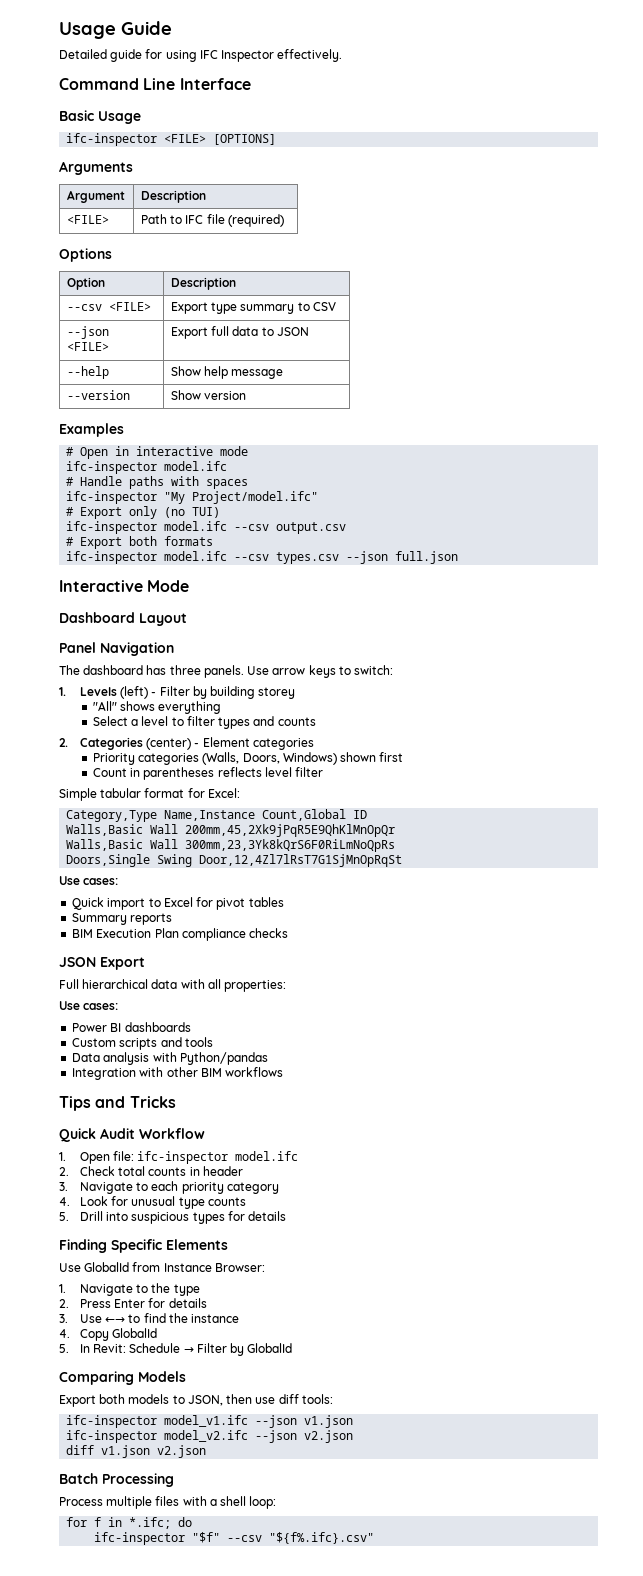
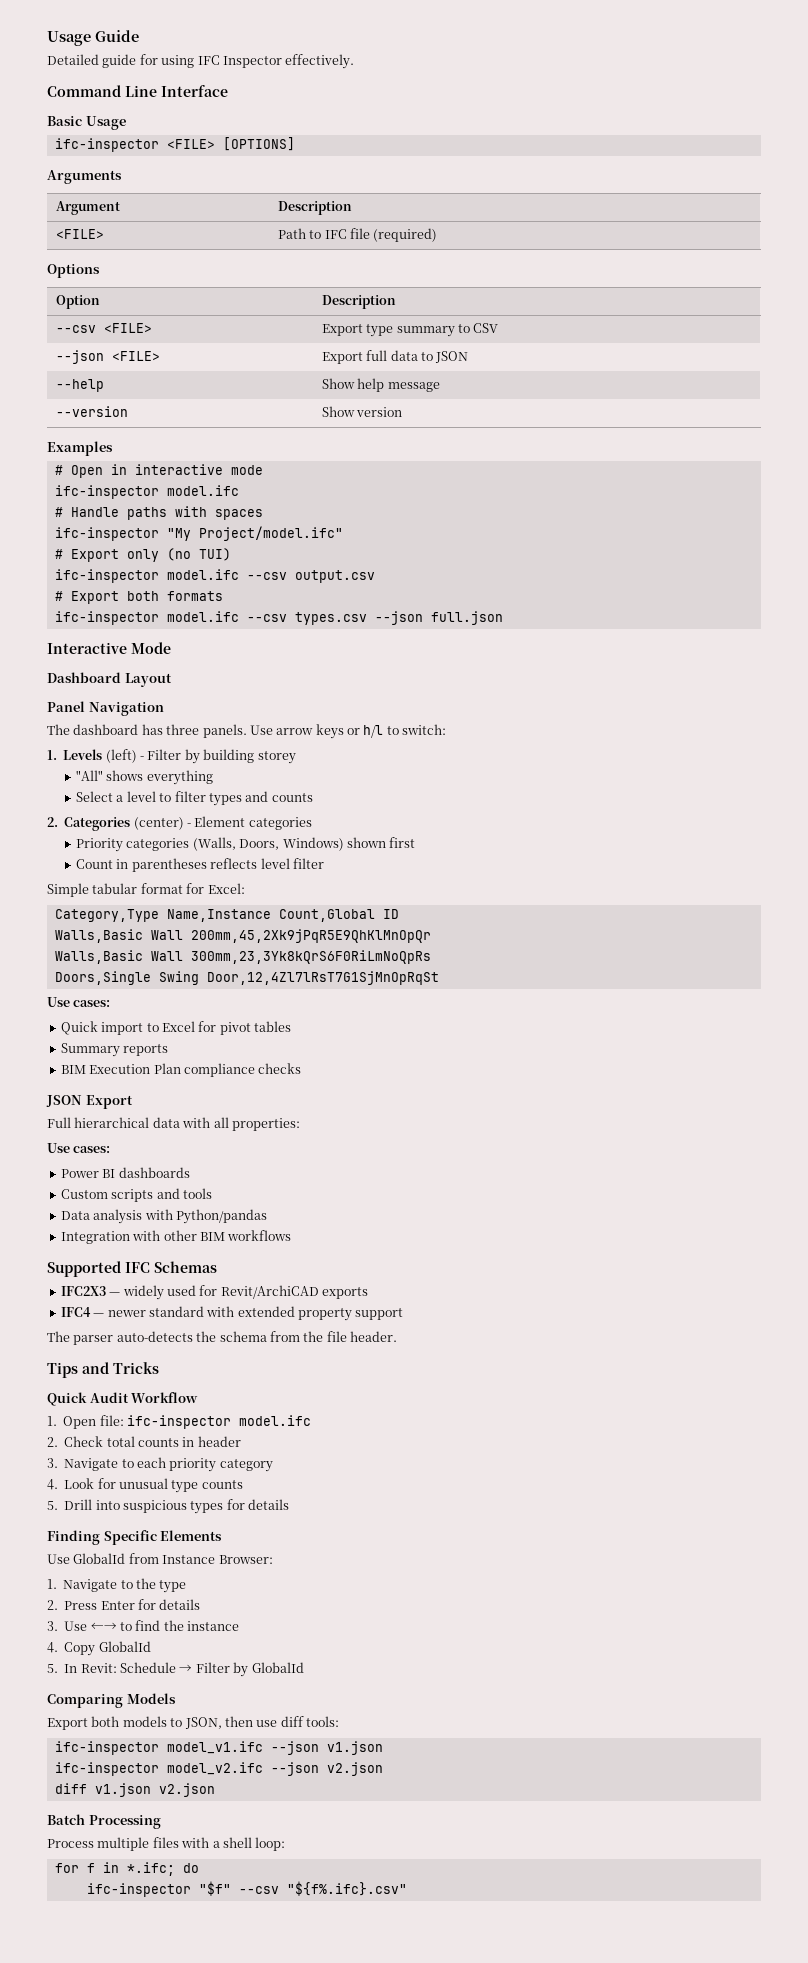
- Use arrow keys to switch:
+ Use arrow keys or h/l to switch:
+ Supported IFC Schemas
+ IFC2X3 — widely used for Revit/ArchiCAD exports
+ IFC4 — newer standard with extended property support
+ The parser auto-detects the schema from the file header.

